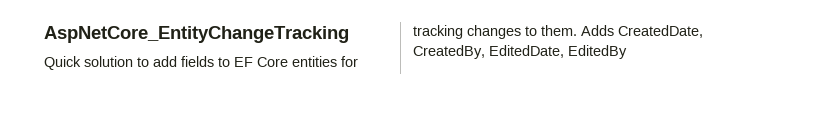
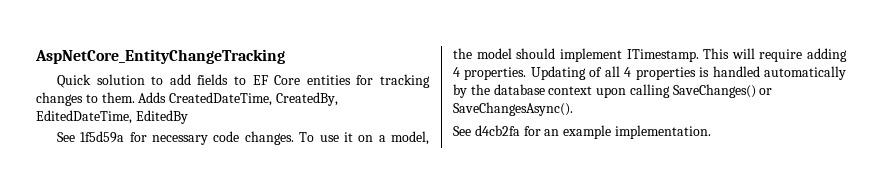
- Adds CreatedDate, CreatedBy, EditedDate, EditedBy
+ Adds CreatedDateTime, CreatedBy, EditedDateTime, EditedBy
+ See 1f5d59a for necessary code changes. To use it on a model, the model should implement ITimestamp. This will require adding 4 properties. Updating of all 4 properties is handled automatically by the database context upon calling SaveChanges() or SaveChangesAsync().
+ See d4cb2fa for an example implementation.

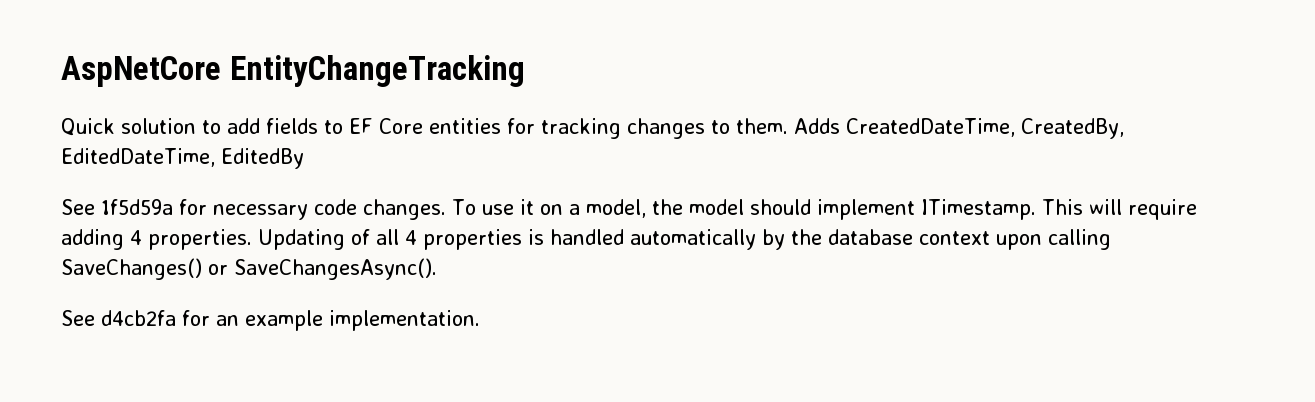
- AspNetCore_EntityChangeTracking
+ AspNetCore EntityChangeTracking

